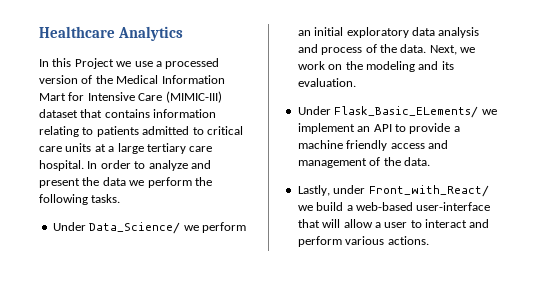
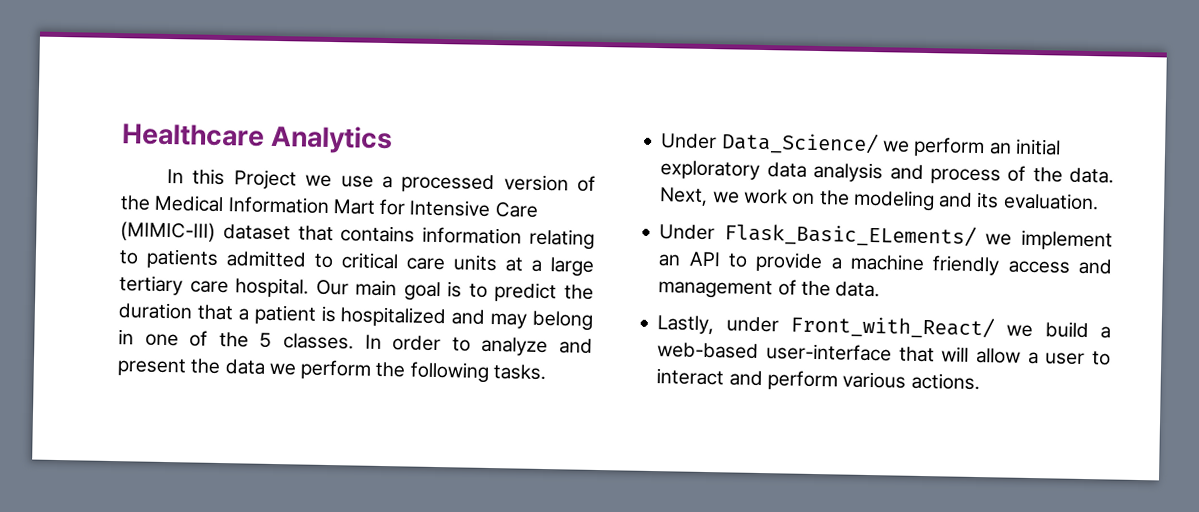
+ Our main goal is to predict the duration that a patient is hospitalized and may belong in one of the 5 classes.

